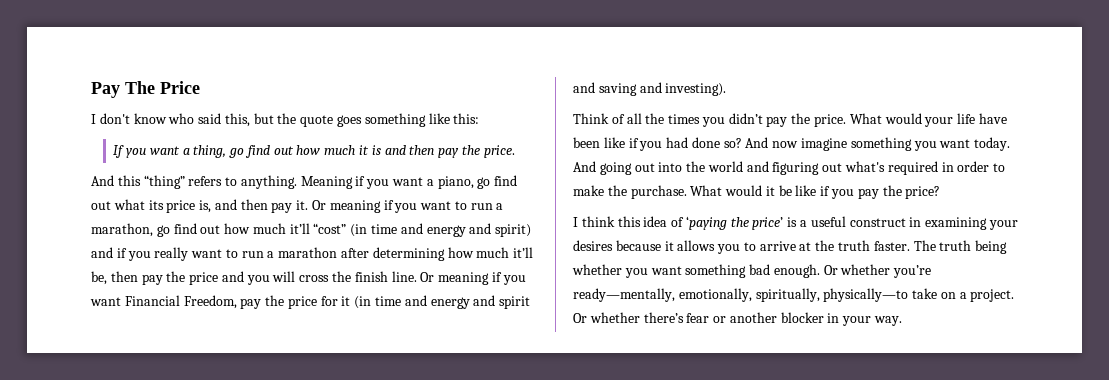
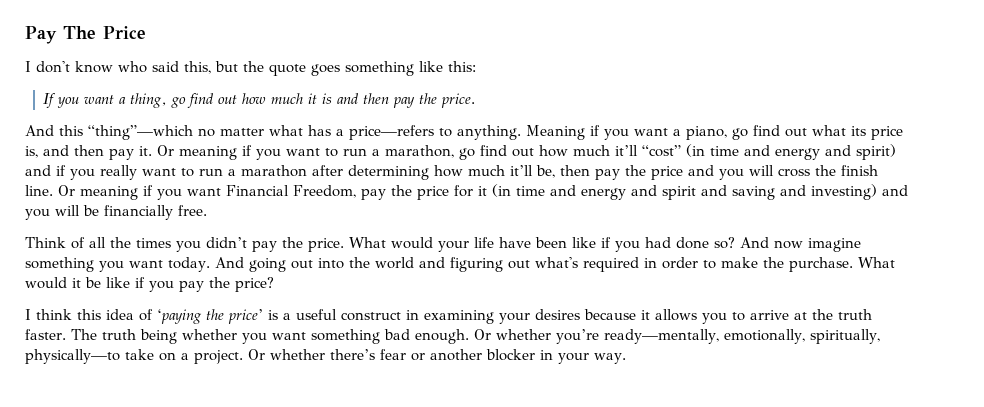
- And this “thing” refers to anything.
+ And this “thing”—which no matter what has a price—refers to anything.
- Or meaning if you want Financial Freedom, pay the price for it (in time and energy and spirit and saving and investing).
+ Or meaning if you want Financial Freedom, pay the price for it (in time and energy and spirit and saving and investing) and you will be financially free.

